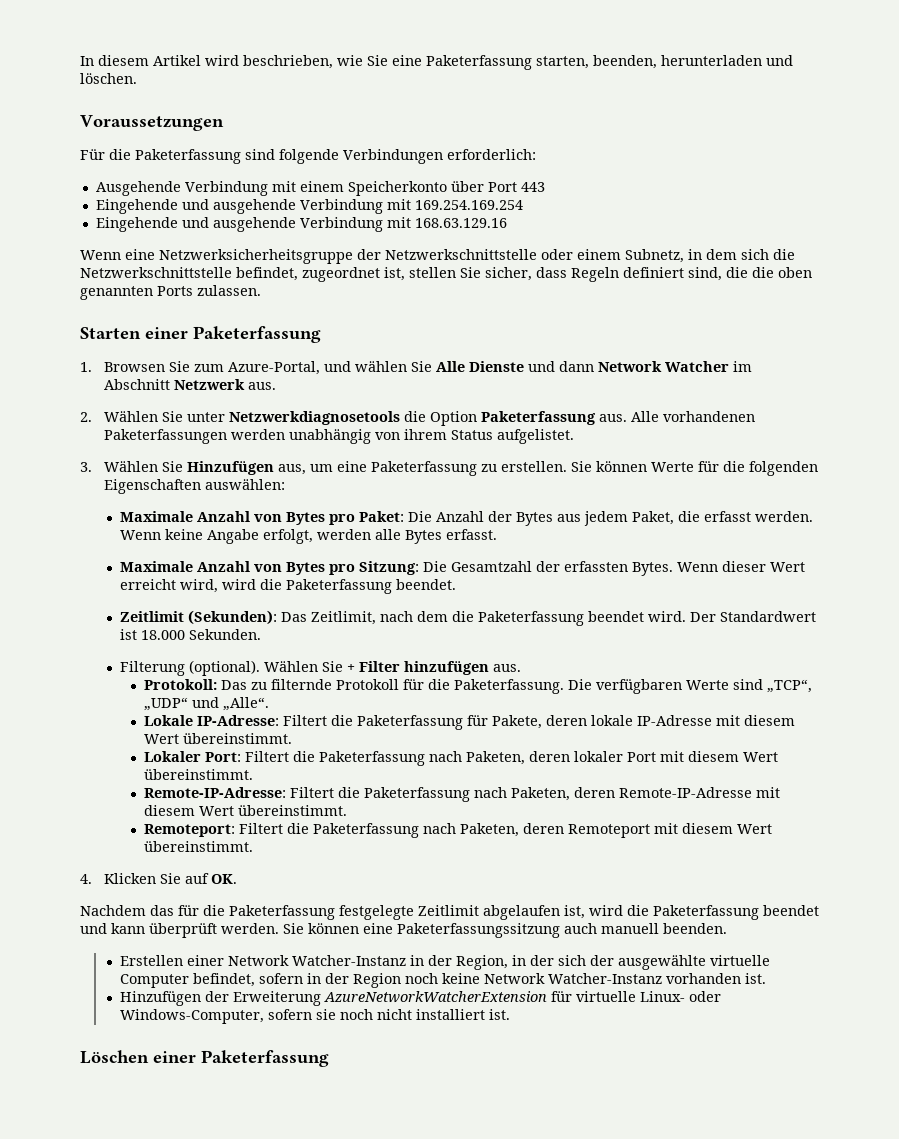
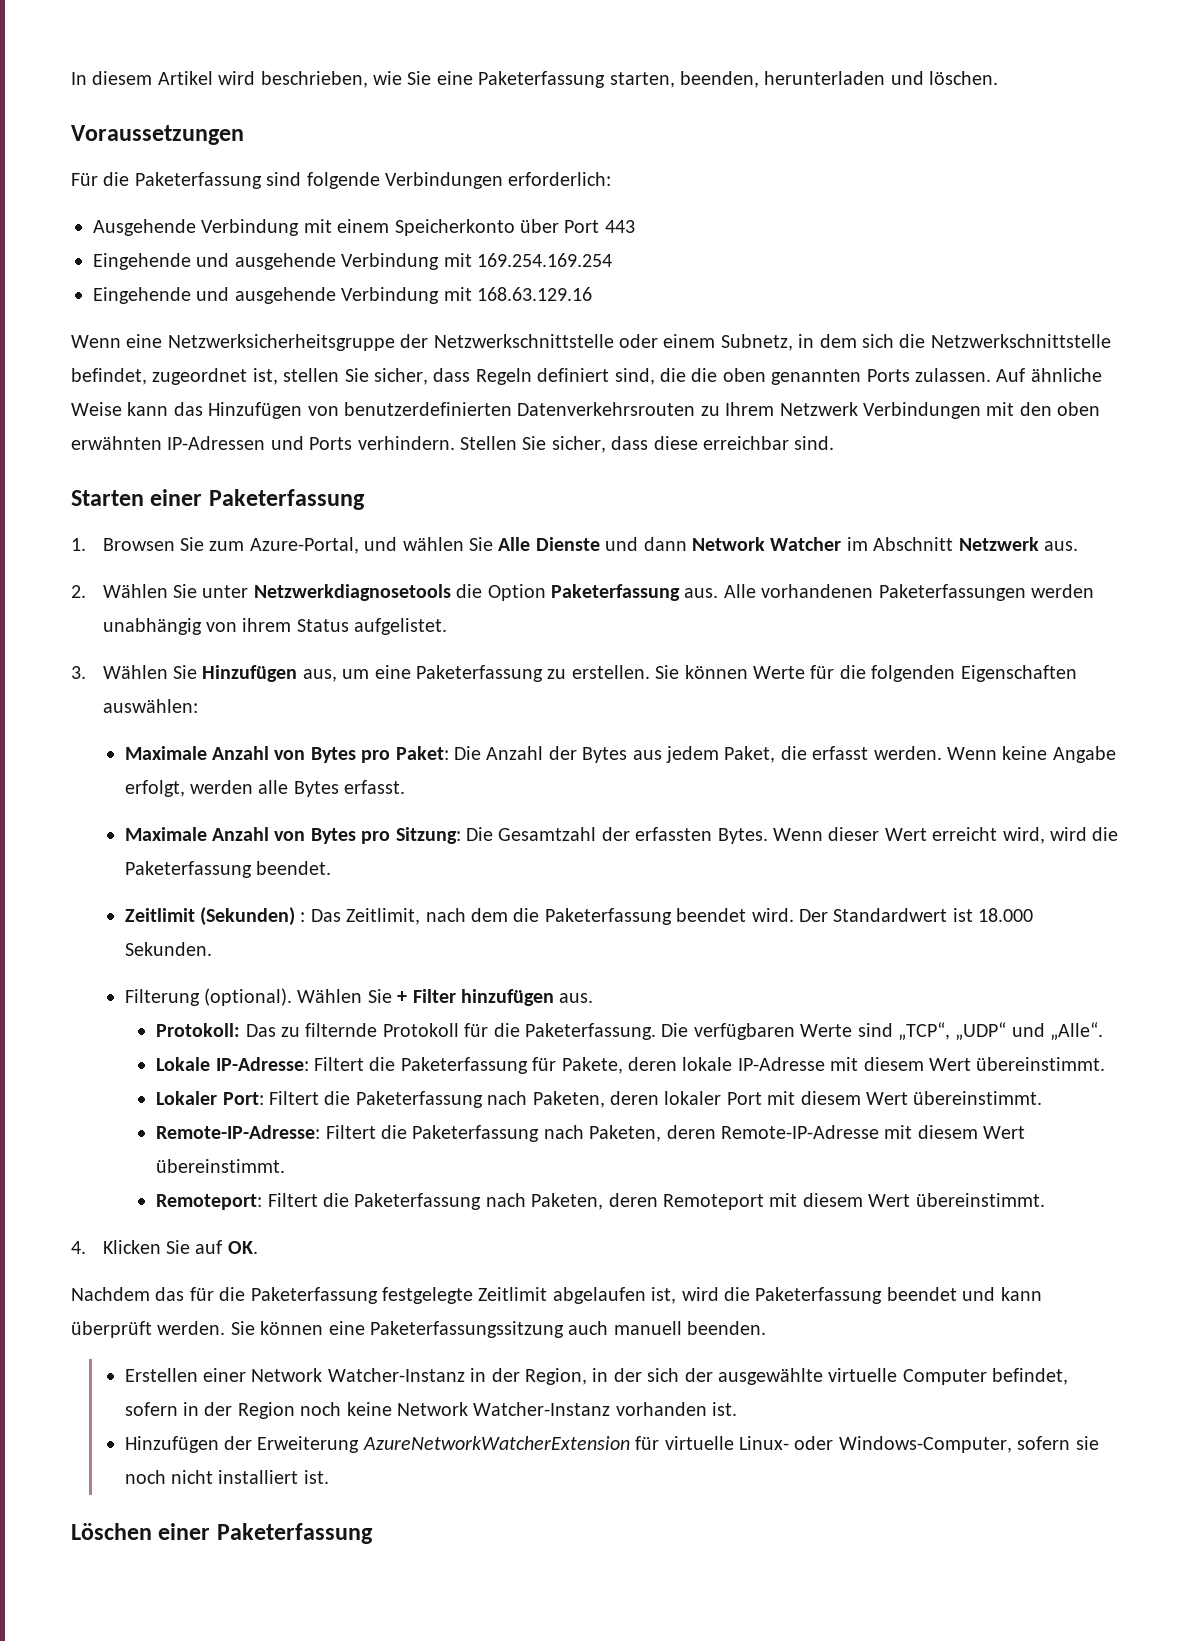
+ Auf ähnliche Weise kann das Hinzufügen von benutzerdefinierten Datenverkehrsrouten zu Ihrem Netzwerk Verbindungen mit den oben erwähnten IP-Adressen und Ports verhindern. Stellen Sie sicher, dass diese erreichbar sind.
- Zeitlimit (Sekunden): Das Zeitlimit, nach dem die Paketerfassung beendet wird.
+ Zeitlimit (Sekunden) : Das Zeitlimit, nach dem die Paketerfassung beendet wird.

